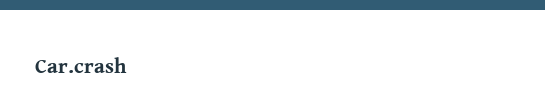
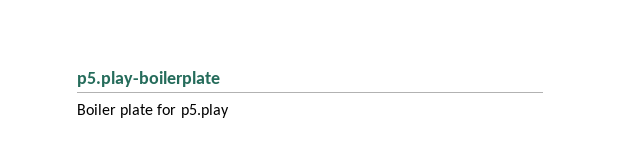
- Car.crash
+ p5.play-boilerplate
+ Boiler plate for p5.play

